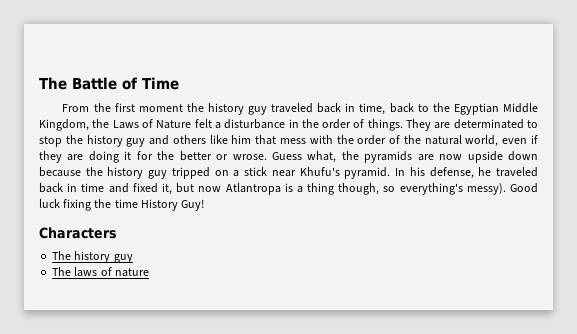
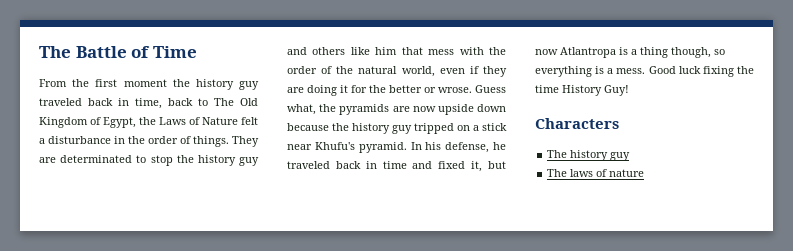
- From the first moment the history guy traveled back in time, back to the Egyptian Middle Kingdom, the Laws of Nature felt a disturbance in the order of things.
+ From the first moment the history guy traveled back in time, back to The Old Kingdom of Egypt, the Laws of Nature felt a disturbance in the order of things.
- In his defense, he traveled back in time and fixed it, but now Atlantropa is a thing though, so everything's messy).
+ In his defense, he traveled back in time and fixed it, but now Atlantropa is a thing though, so everything is a mess.

